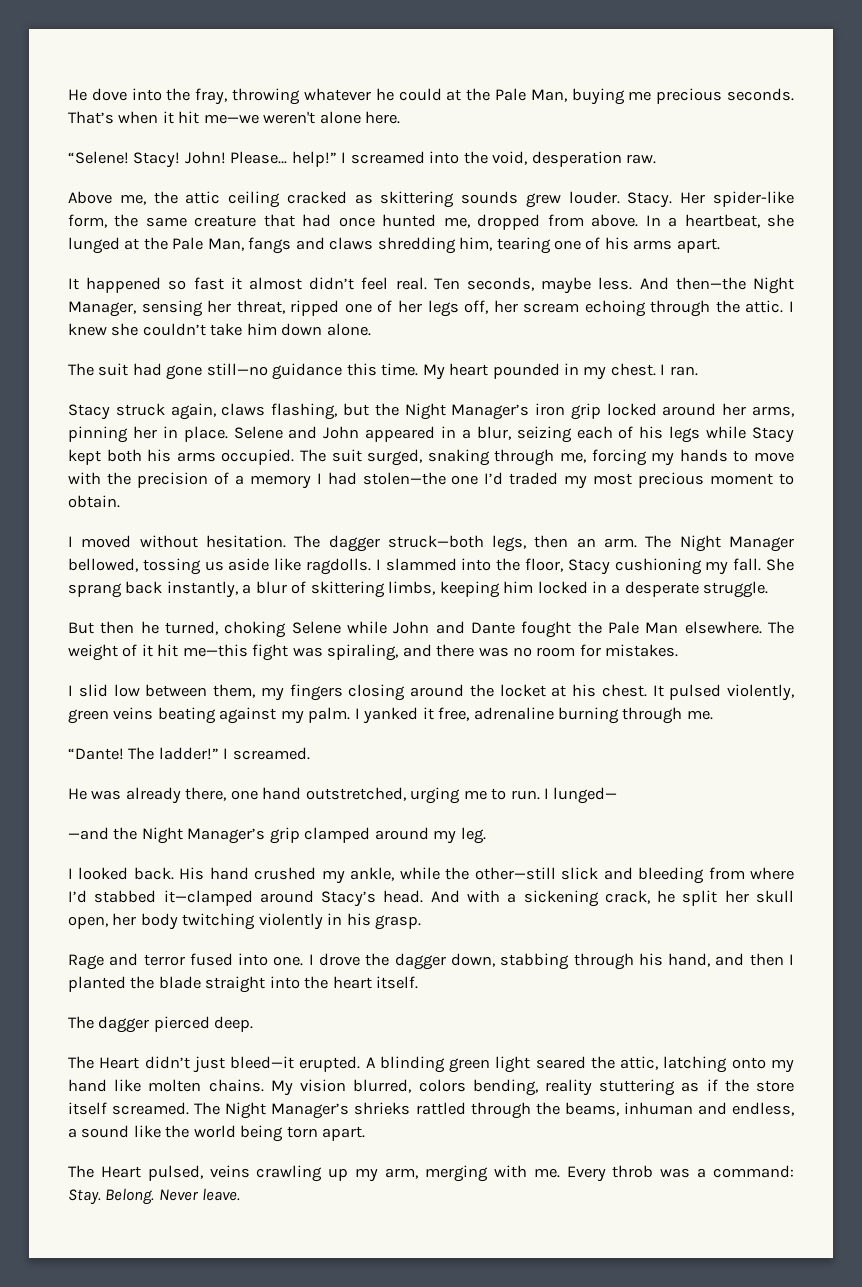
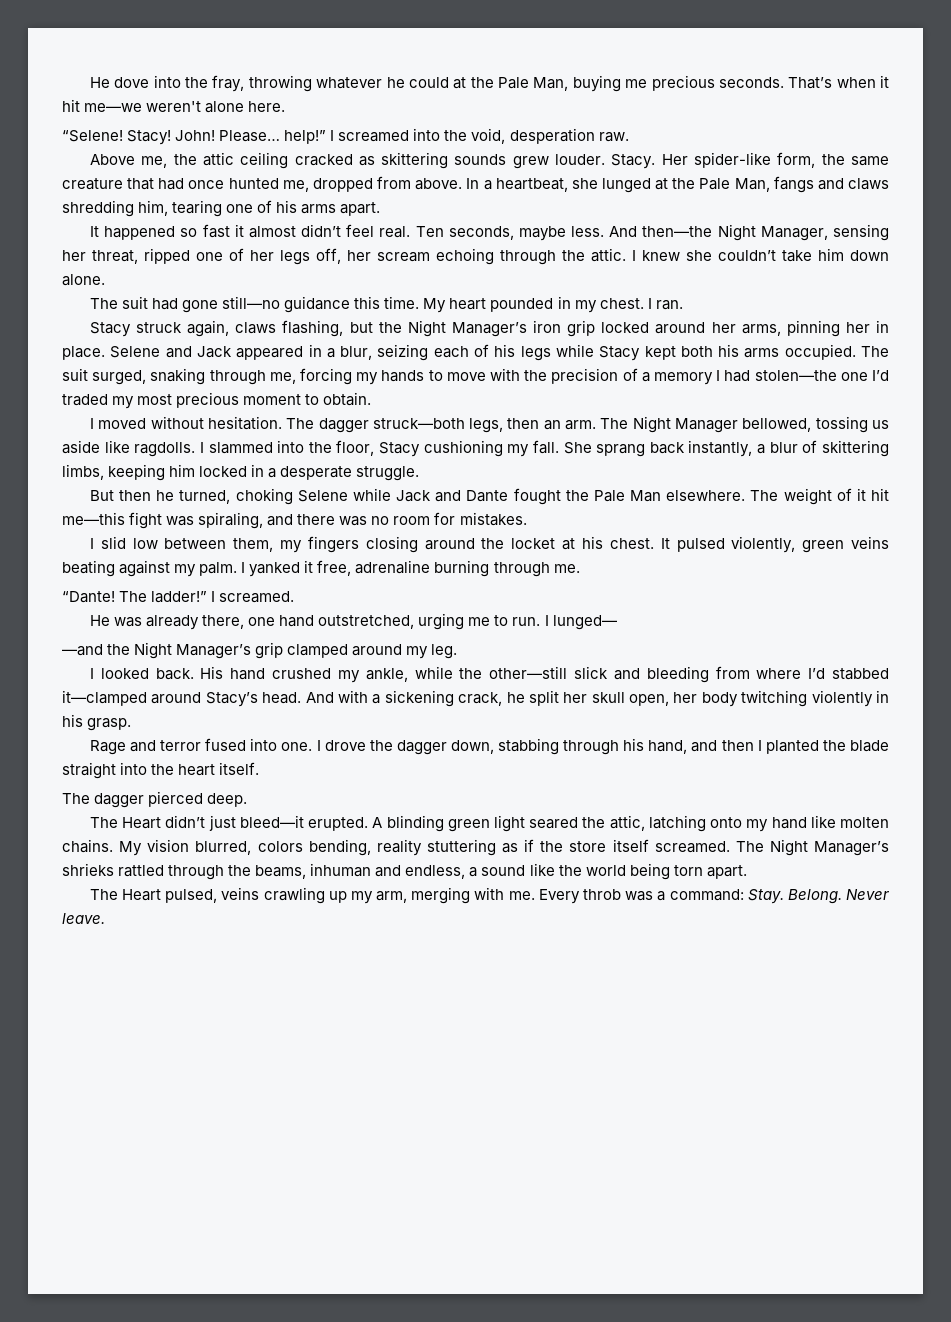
- Selene and John appeared in a blur, seizing each of his legs while Stacy kept both his arms occupied.
+ Selene and Jack appeared in a blur, seizing each of his legs while Stacy kept both his arms occupied.
- But then he turned, choking Selene while John and Dante fought the Pale Man elsewhere.
+ But then he turned, choking Selene while Jack and Dante fought the Pale Man elsewhere.

